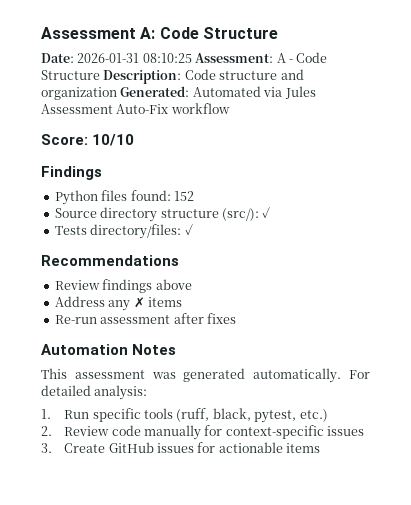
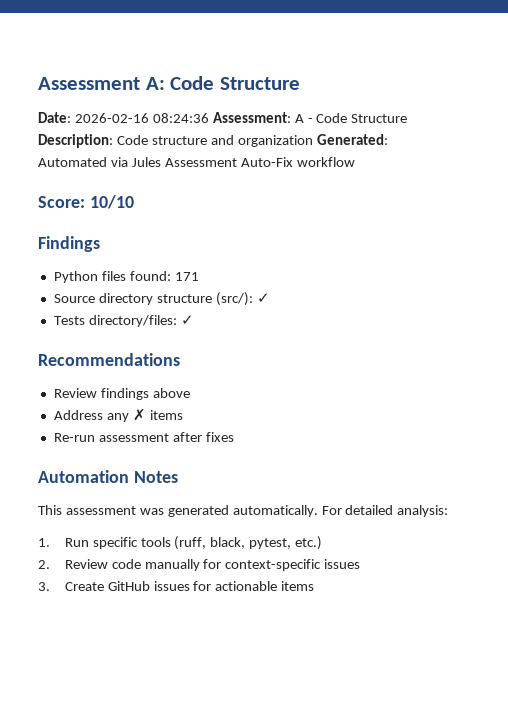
- Date: 2026-01-31 08:10:25 Assessment: A - Code Structure Description: Code structure and organization Generated: Automated via Jules Assessment Auto-Fix workflow
+ Date: 2026-02-16 08:24:36 Assessment: A - Code Structure Description: Code structure and organization Generated: Automated via Jules Assessment Auto-Fix workflow
- Python files found: 152
+ Python files found: 171

